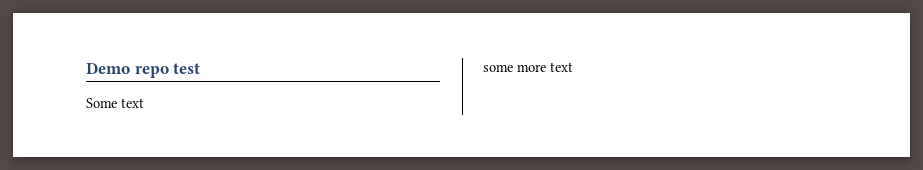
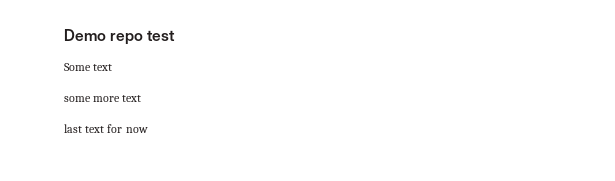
+ last text for now

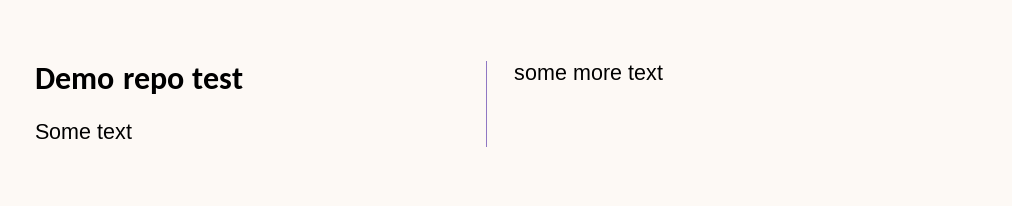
- last text for now

